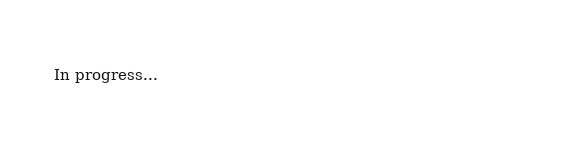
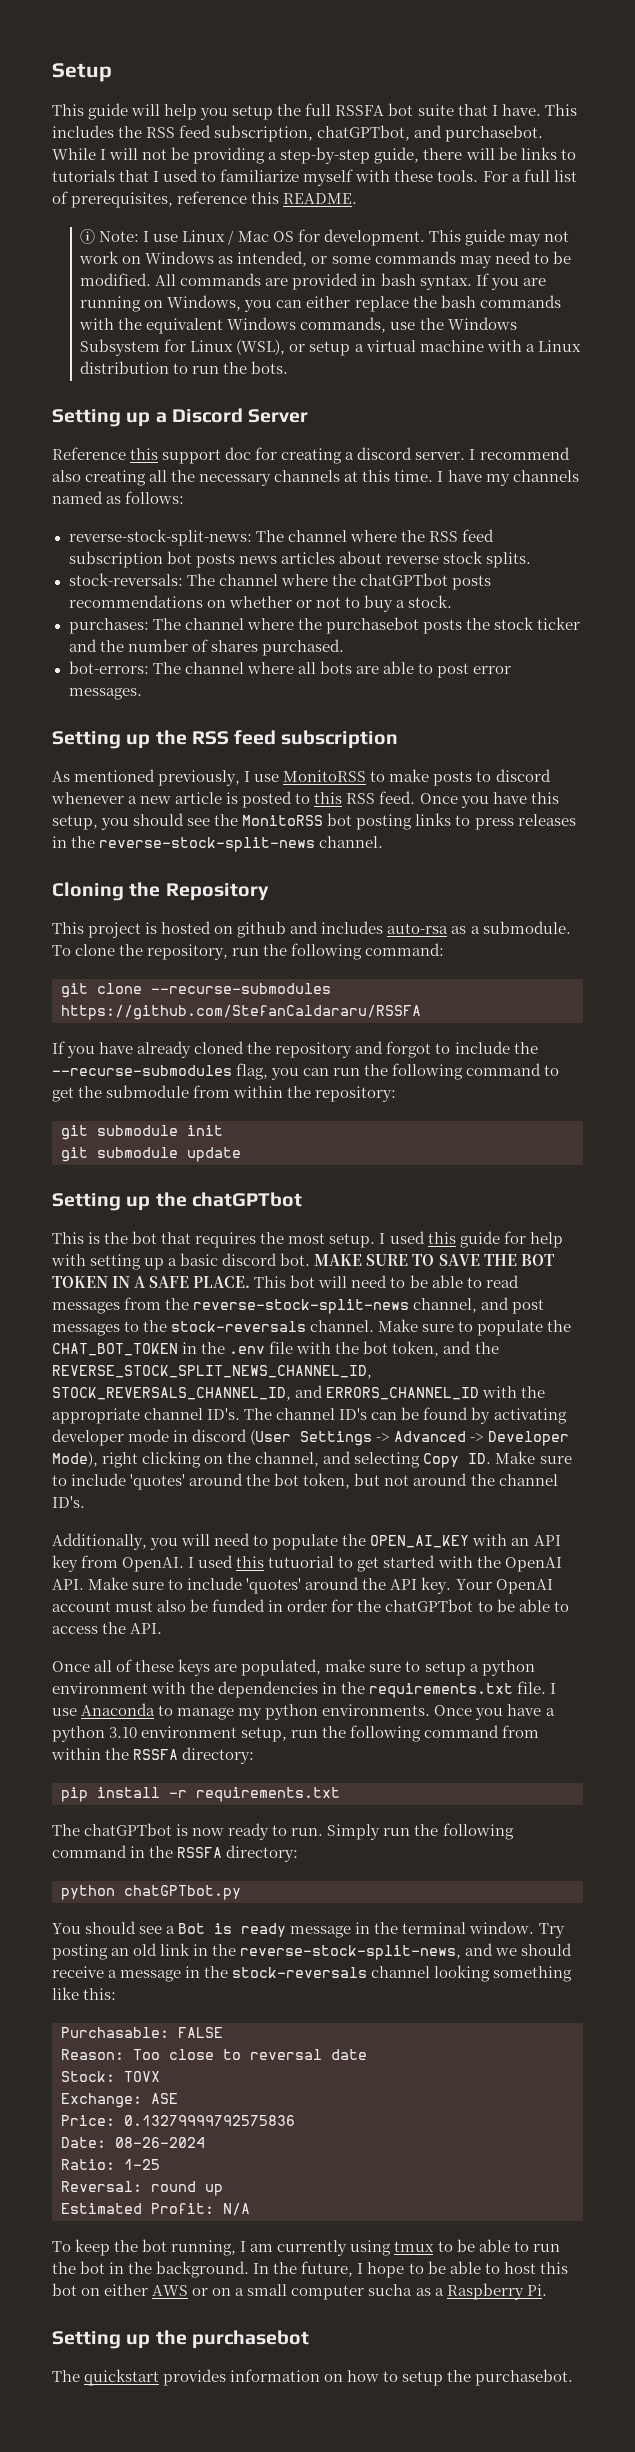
- In progress...
+ Setup
+ This guide will help you setup the full RSSFA bot suite that I have. This includes the RSS feed subscription, chatGPTbot, and purchasebot. While I will not be providing a step-by-step guide, there will be links to tutorials that I used to familiarize myself with these tools. For a full list of prerequisites, reference this README.
+ ⓘ Note: I use Linux / Mac OS for development. This guide may not work on Windows as intended, or some commands may need to be modified. All commands are provided in bash syntax. If you are running on Windows, you can either replace the bash commands with the equivalent Windows commands, use the Windows Subsystem for Linux (WSL), or setup a virtual machine with a Linux distribution to run the bots.
+ Setting up a Discord Server
+ Reference this support doc for creating a discord server. I recommend also creating all the necessary channels at this time. I have my channels named as follows:
+ reverse-stock-split-news: The channel where the RSS feed subscription bot posts news articles about reverse stock splits.
+ stock-reversals: The channel where the chatGPTbot posts recommendations on whether or not to buy a stock.
+ purchases: The channel where the purchasebot posts the stock ticker and the number of shares purchased.
+ bot-errors: The channel where all bots are able to post error messages.
+ Setting up the RSS feed subscription
+ As mentioned previously, I use MonitoRSS to make posts to discord whenever a new article is posted to this RSS feed. Once you have this setup, you should see the MonitoRSS bot posting links to press releases in the reverse-stock-split-news channel.
+ Cloning the Repository
+ This project is hosted on github and includes auto-rsa as a submodule. To clone the repository, run the following command:
+ git clone --recurse-submodules https://github.com/StefanCaldararu/RSSFA
+ If you have already cloned the repository and forgot to include the --recurse-submodules flag, you can run the following command to get the submodule from within the repository:
+ git submodule init
+ git submodule update
+ Setting up the chatGPTbot
+ This is the bot that requires the most setup. I used this guide for help with setting up a basic discord bot. MAKE SURE TO SAVE THE BOT TOKEN IN A SAFE PLACE. This bot will need to be able to read messages from the reverse-stock-split-news channel, and post messages to the stock-reversals channel. Make sure to populate the CHAT_BOT_TOKEN in the .env file with the bot token, and the REVERSE_STOCK_SPLIT_NEWS_CHANNEL_ID, STOCK_REVERSALS_CHANNEL_ID, and ERRORS_CHANNEL_ID with the appropriate channel ID's. The channel ID's can be found by activating developer mode in discord (User Settings -> Advanced -> Developer Mode), right clicking on the channel, and selecting Copy ID. Make sure to include 'quotes' around the bot token, but not around the channel ID's.
+ Additionally, you will need to populate the OPEN_AI_KEY with an API key from OpenAI. I used this tutuorial to get started with the OpenAI API. Make sure to include 'quotes' around the API key. Your OpenAI account must also be funded in order for the chatGPTbot to be able to access the API.
+ Once all of these keys are populated, make sure to setup a python environment with the dependencies in the requirements.txt file. I use Anaconda to manage my python environments. Once you have a python 3.10 environment setup, run the following command from within the RSSFA directory:
+ pip install -r requirements.txt
+ The chatGPTbot is now ready to run. Simply run the following command in the RSSFA directory:
+ python chatGPTbot.py
+ You should see a Bot is ready message in the terminal window. Try posting an old link in the reverse-stock-split-news, and we should receive a message in the stock-reversals channel looking something like this:
+ Purchasable: FALSE
+ Reason: Too close to reversal date
+ Stock: TOVX
+ Exchange: ASE
+ Price: 0.13279999792575836
+ Date: 08-26-2024
+ Ratio: 1-25
+ Reversal: round up
+ Estimated Profit: N/A
+ To keep the bot running, I am currently using tmux to be able to run the bot in the background. In the future, I hope to be able to host this bot on either AWS or on a small computer sucha as a Raspberry Pi.
+ Setting up the purchasebot
+ The quickstart provides information on how to setup the purchasebot.

